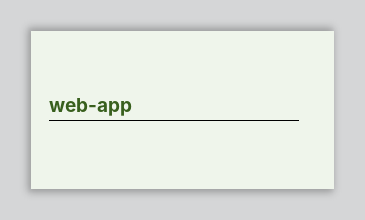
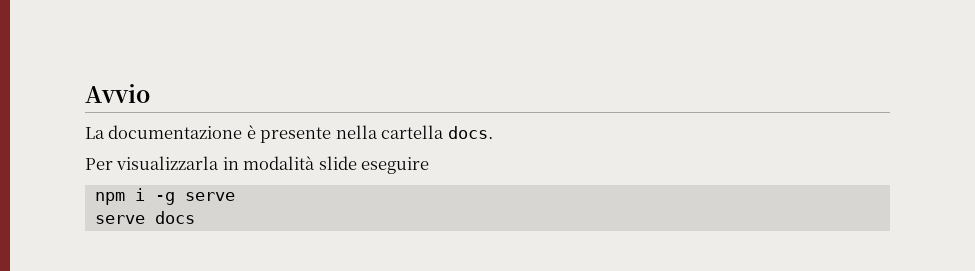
- web-app
+ Avvio
+ La documentazione è presente nella cartella docs.
+ Per visualizzarla in modalità slide eseguire
+ npm i -g serve
+ serve docs

